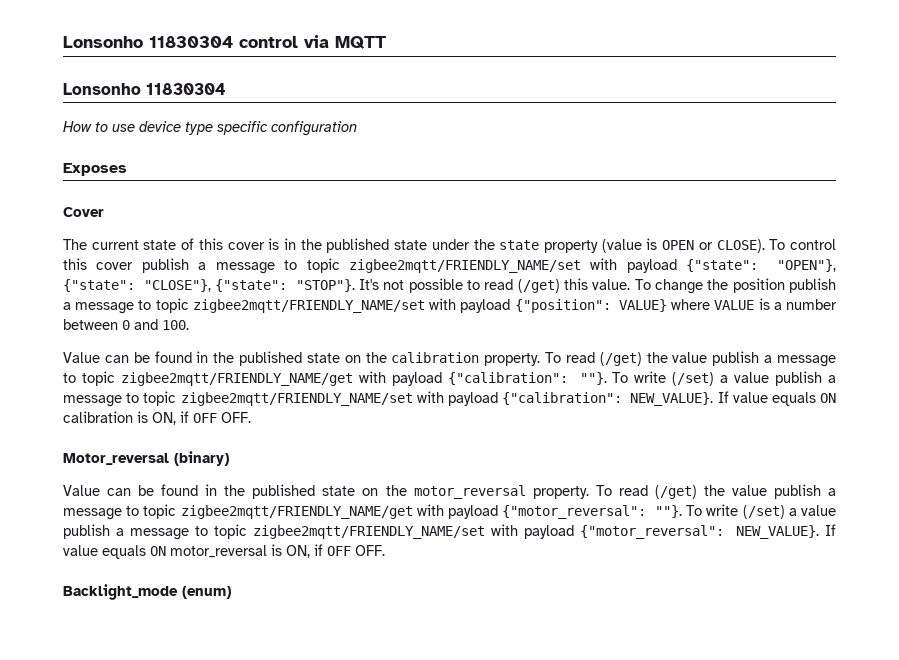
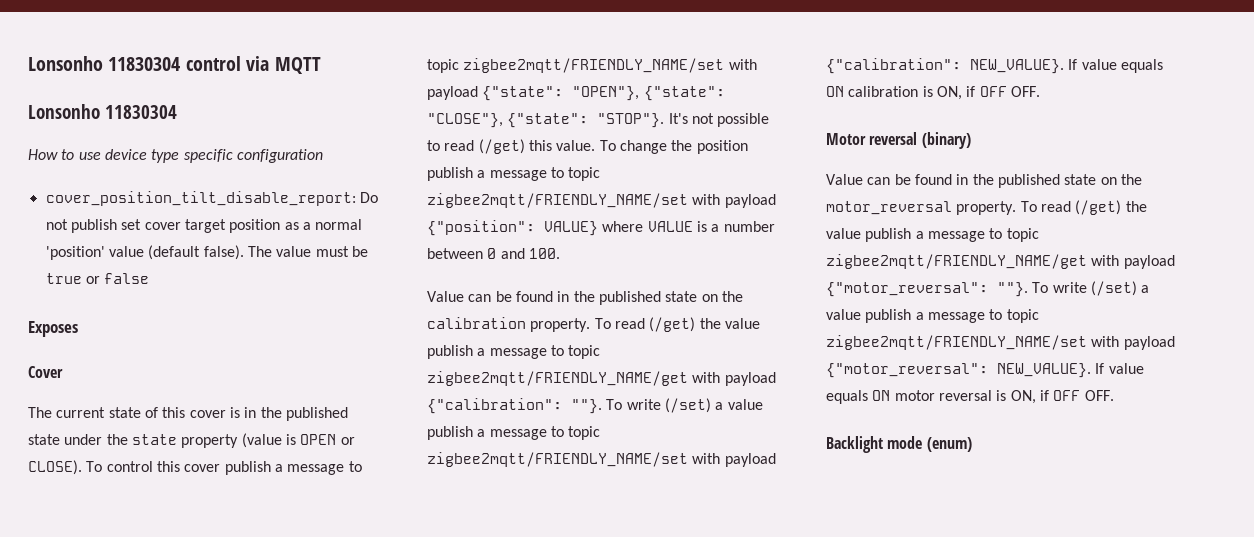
+ cover_position_tilt_disable_report: Do not publish set cover target position as a normal 'position' value (default false). The value must be true or false
- Motor_reversal (binary)
+ Motor reversal (binary)
- If value equals ON motor_reversal is ON, if OFF OFF.
- Backlight_mode (enum)
+ If value equals ON motor reversal is ON, if OFF OFF.
+ Backlight mode (enum)

